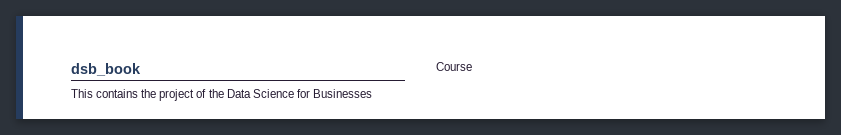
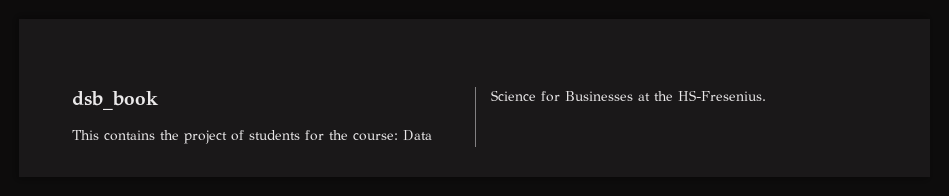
- This contains the project of the Data Science for Businesses Course
+ This contains the project of students for the course: Data Science for Businesses at the HS-Fresenius.

